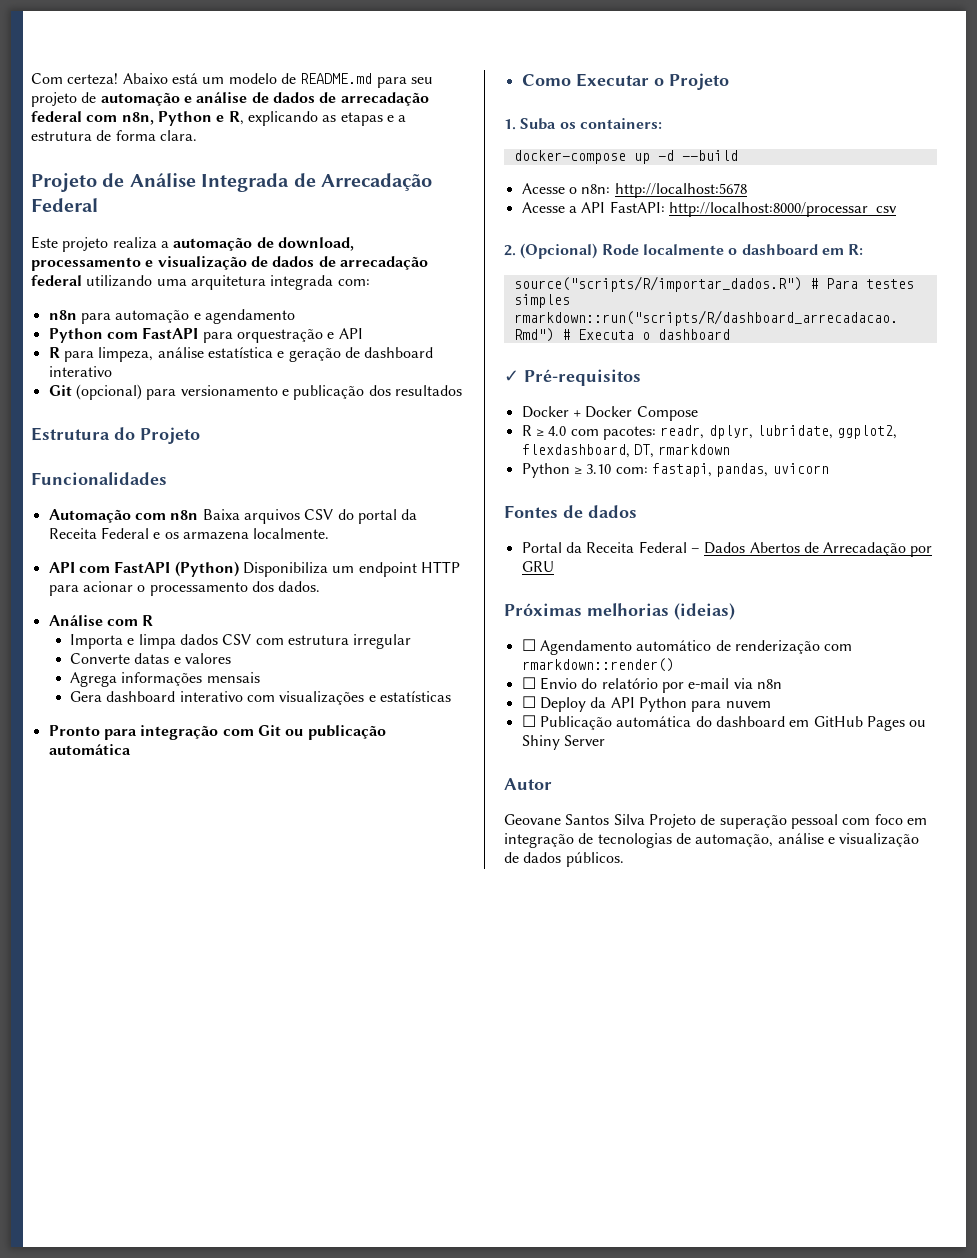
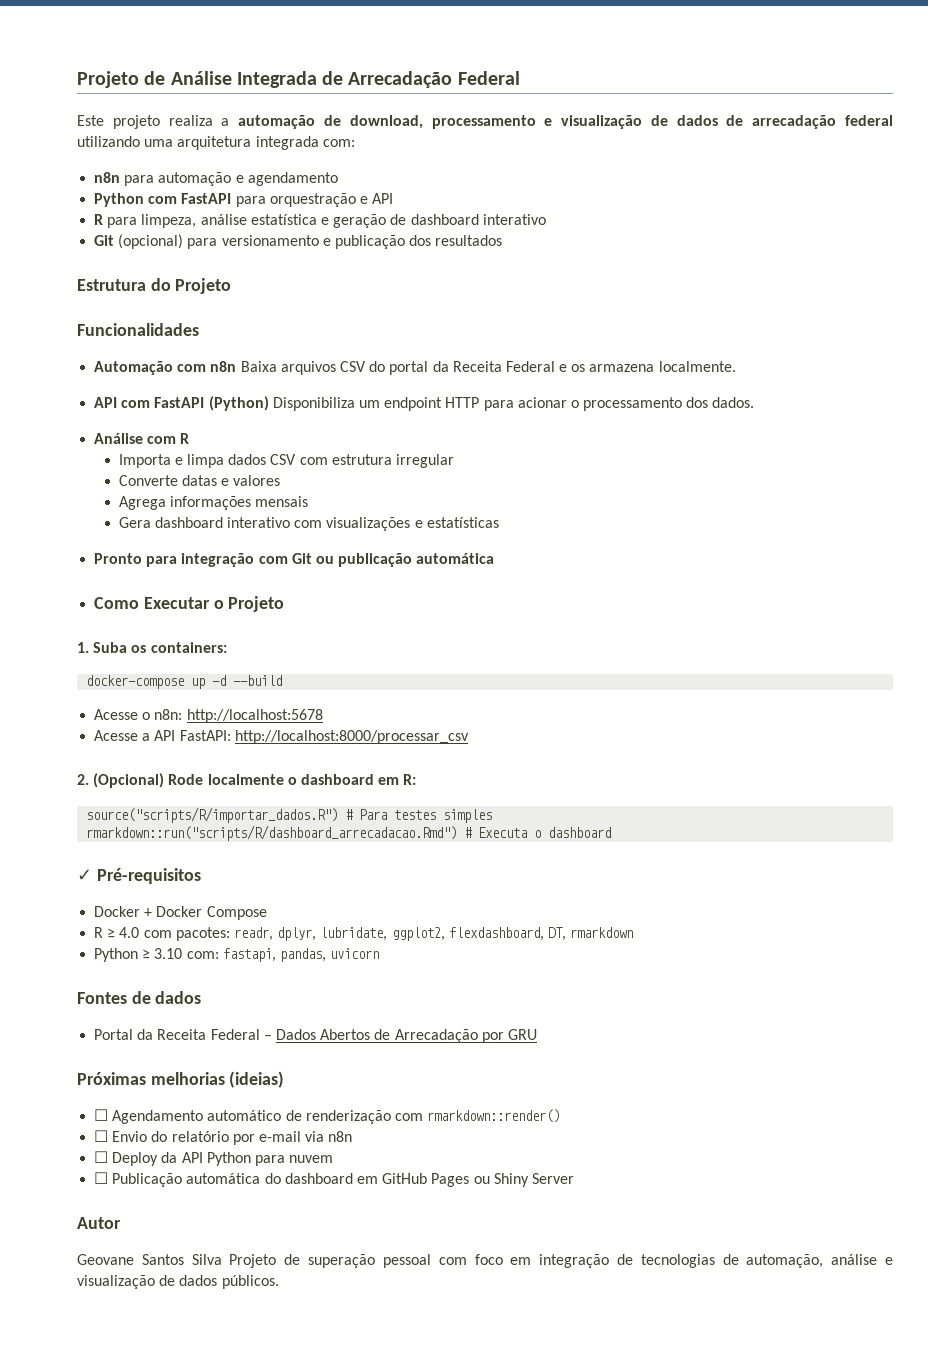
- Com certeza! Abaixo está um modelo de README.md para seu projeto de automação e análise de dados de arrecadação federal com n8n, Python e R, explicando as etapas e a estrutura de forma clara.

